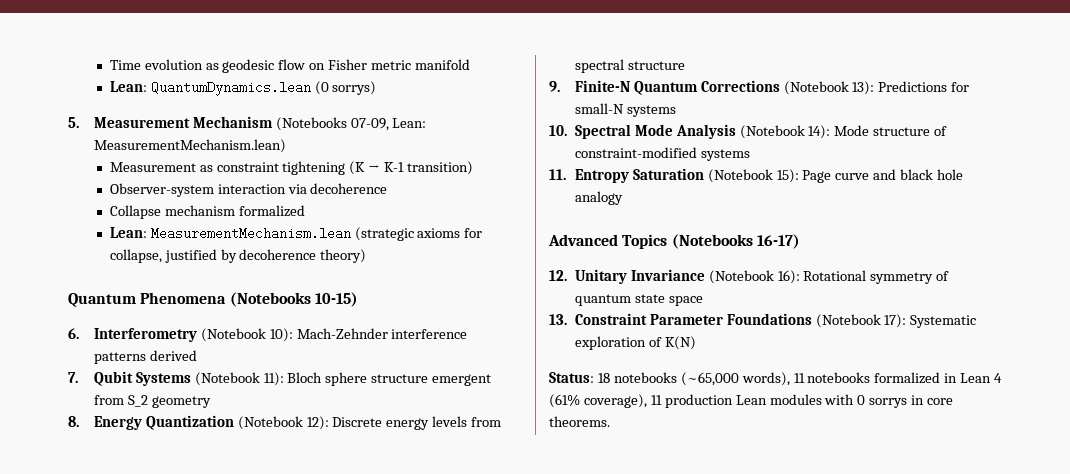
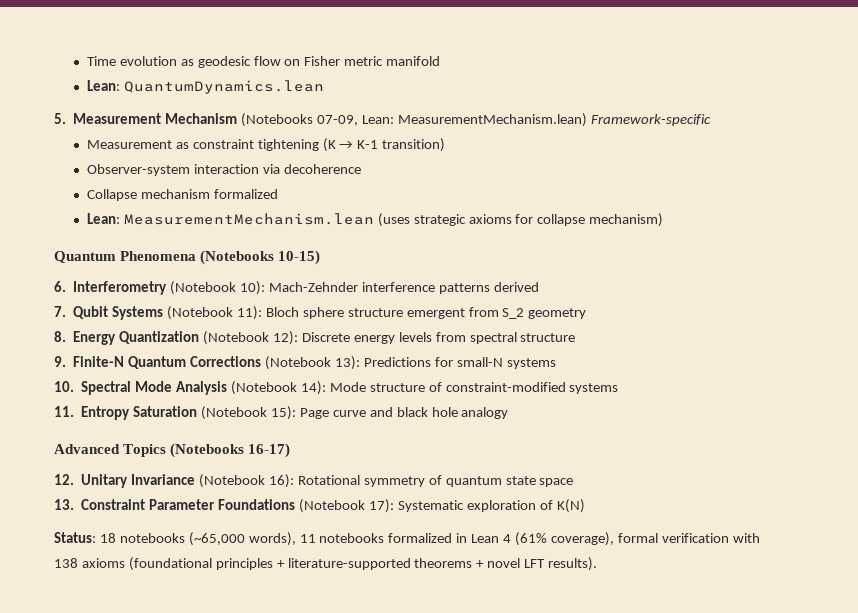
- Lean: QuantumDynamics.lean (0 sorrys)
+ Lean: QuantumDynamics.lean
- 5. Measurement Mechanism (Notebooks 07-09, Lean: MeasurementMechanism.lean)
+ 5. Measurement Mechanism (Notebooks 07-09, Lean: MeasurementMechanism.lean) Framework-specific
- Lean: MeasurementMechanism.lean (strategic axioms for collapse, justified by decoherence theory)
+ Lean: MeasurementMechanism.lean (uses strategic axioms for collapse mechanism)
- Status: 18 notebooks (~65,000 words), 11 notebooks formalized in Lean 4 (61% coverage), 11 production Lean modules with 0 sorrys in core theorems.
+ Status: 18 notebooks (~65,000 words), 11 notebooks formalized in Lean 4 (61% coverage), formal verification with 138 axioms (foundational principles + literature-supported theorems + novel LFT results).

